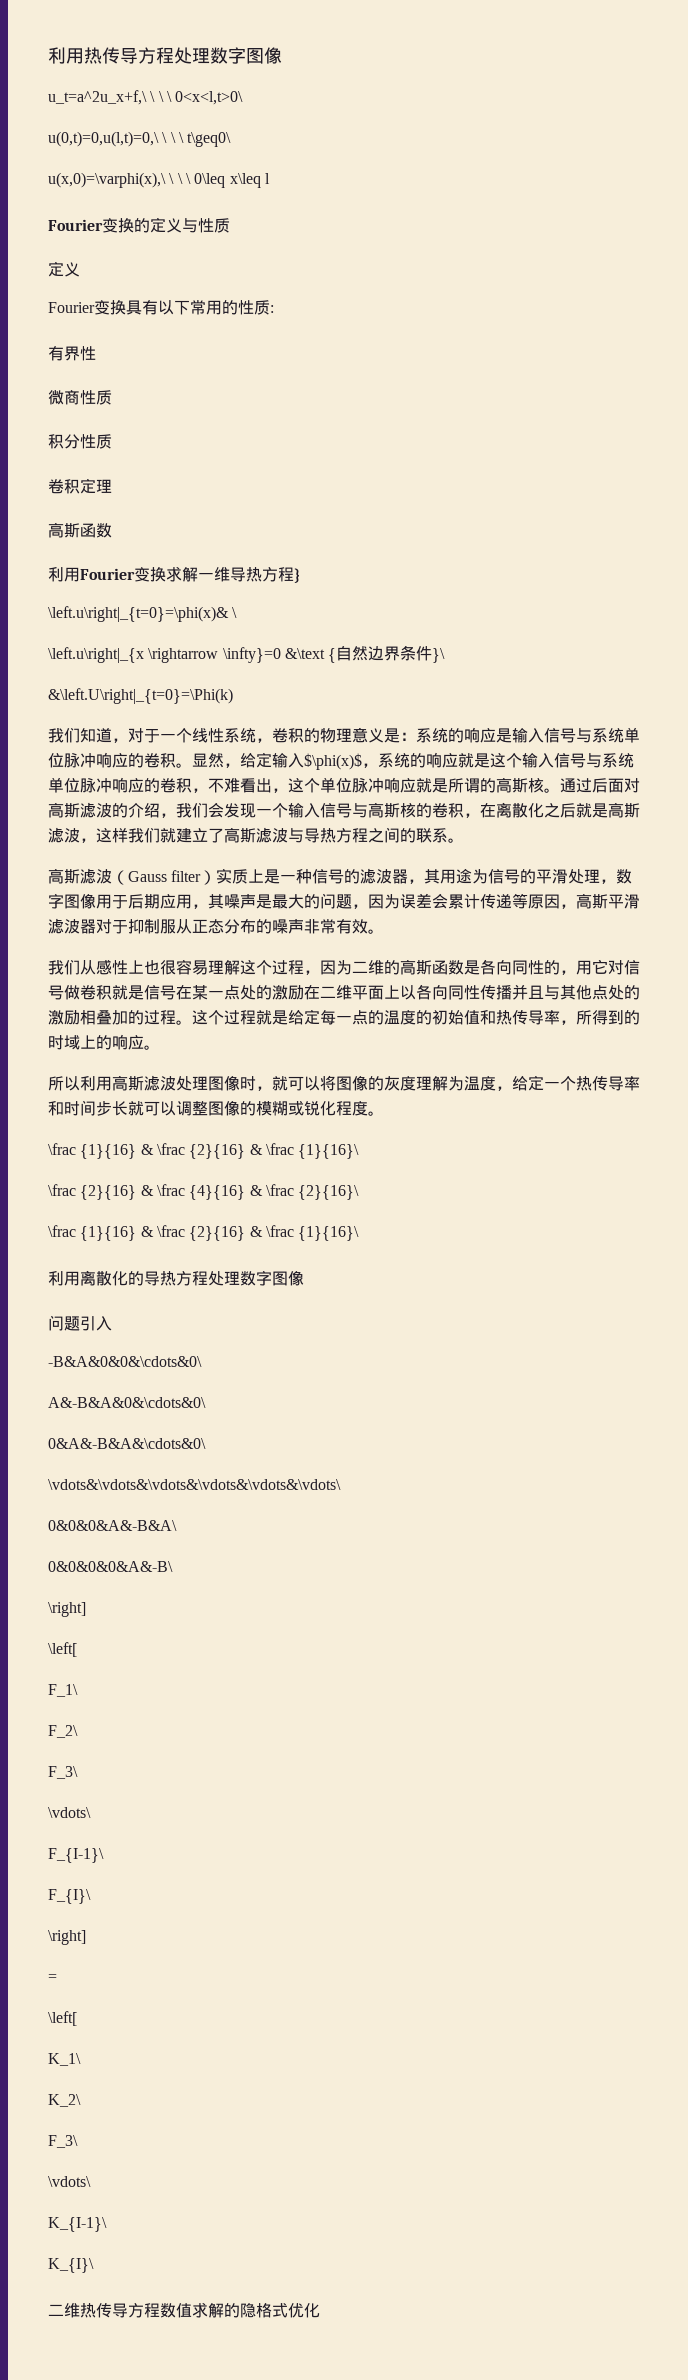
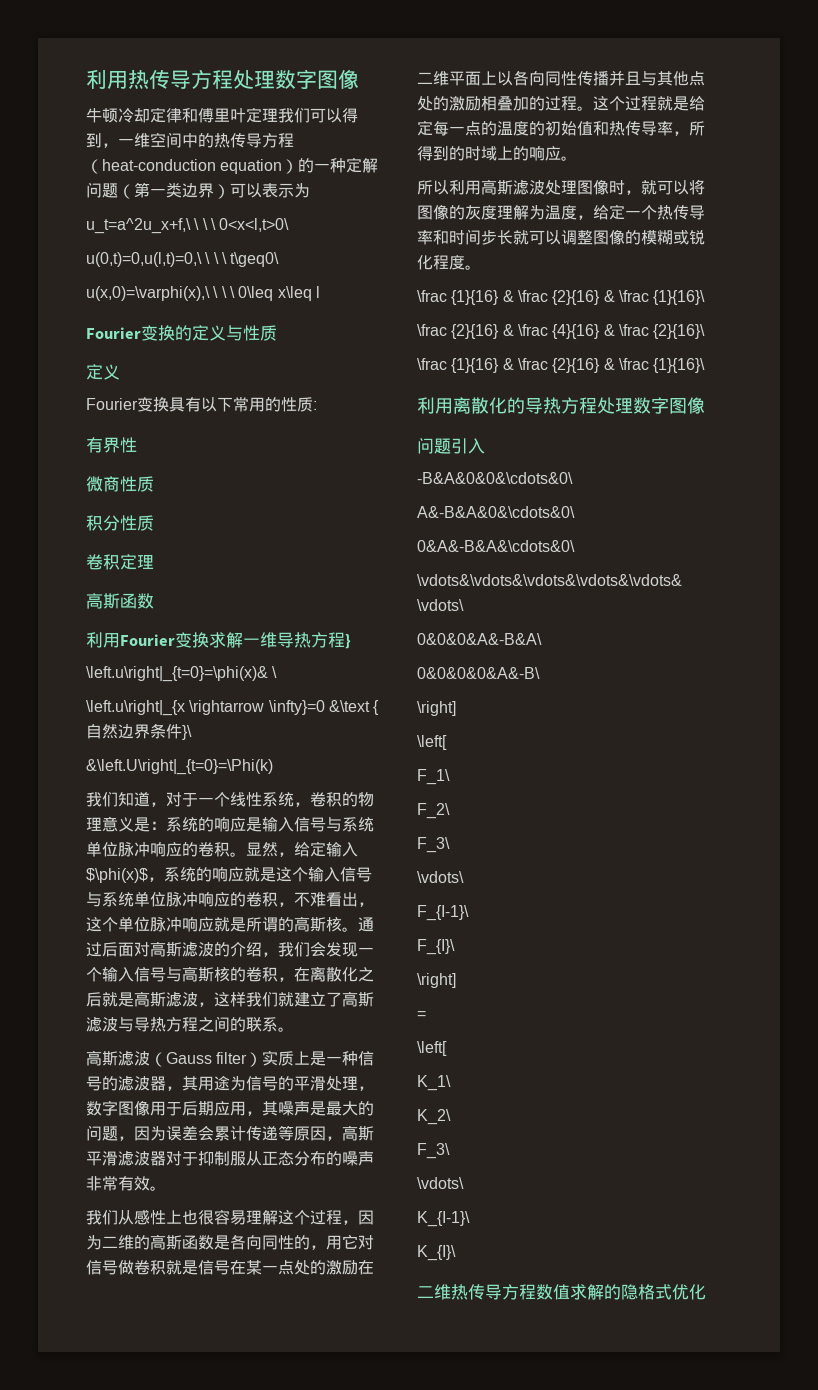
+ 牛顿冷却定律和傅里叶定理我们可以得到，一维空间中的热传导方程（heat-conduction equation）的一种定解问题（第一类边界）可以表示为

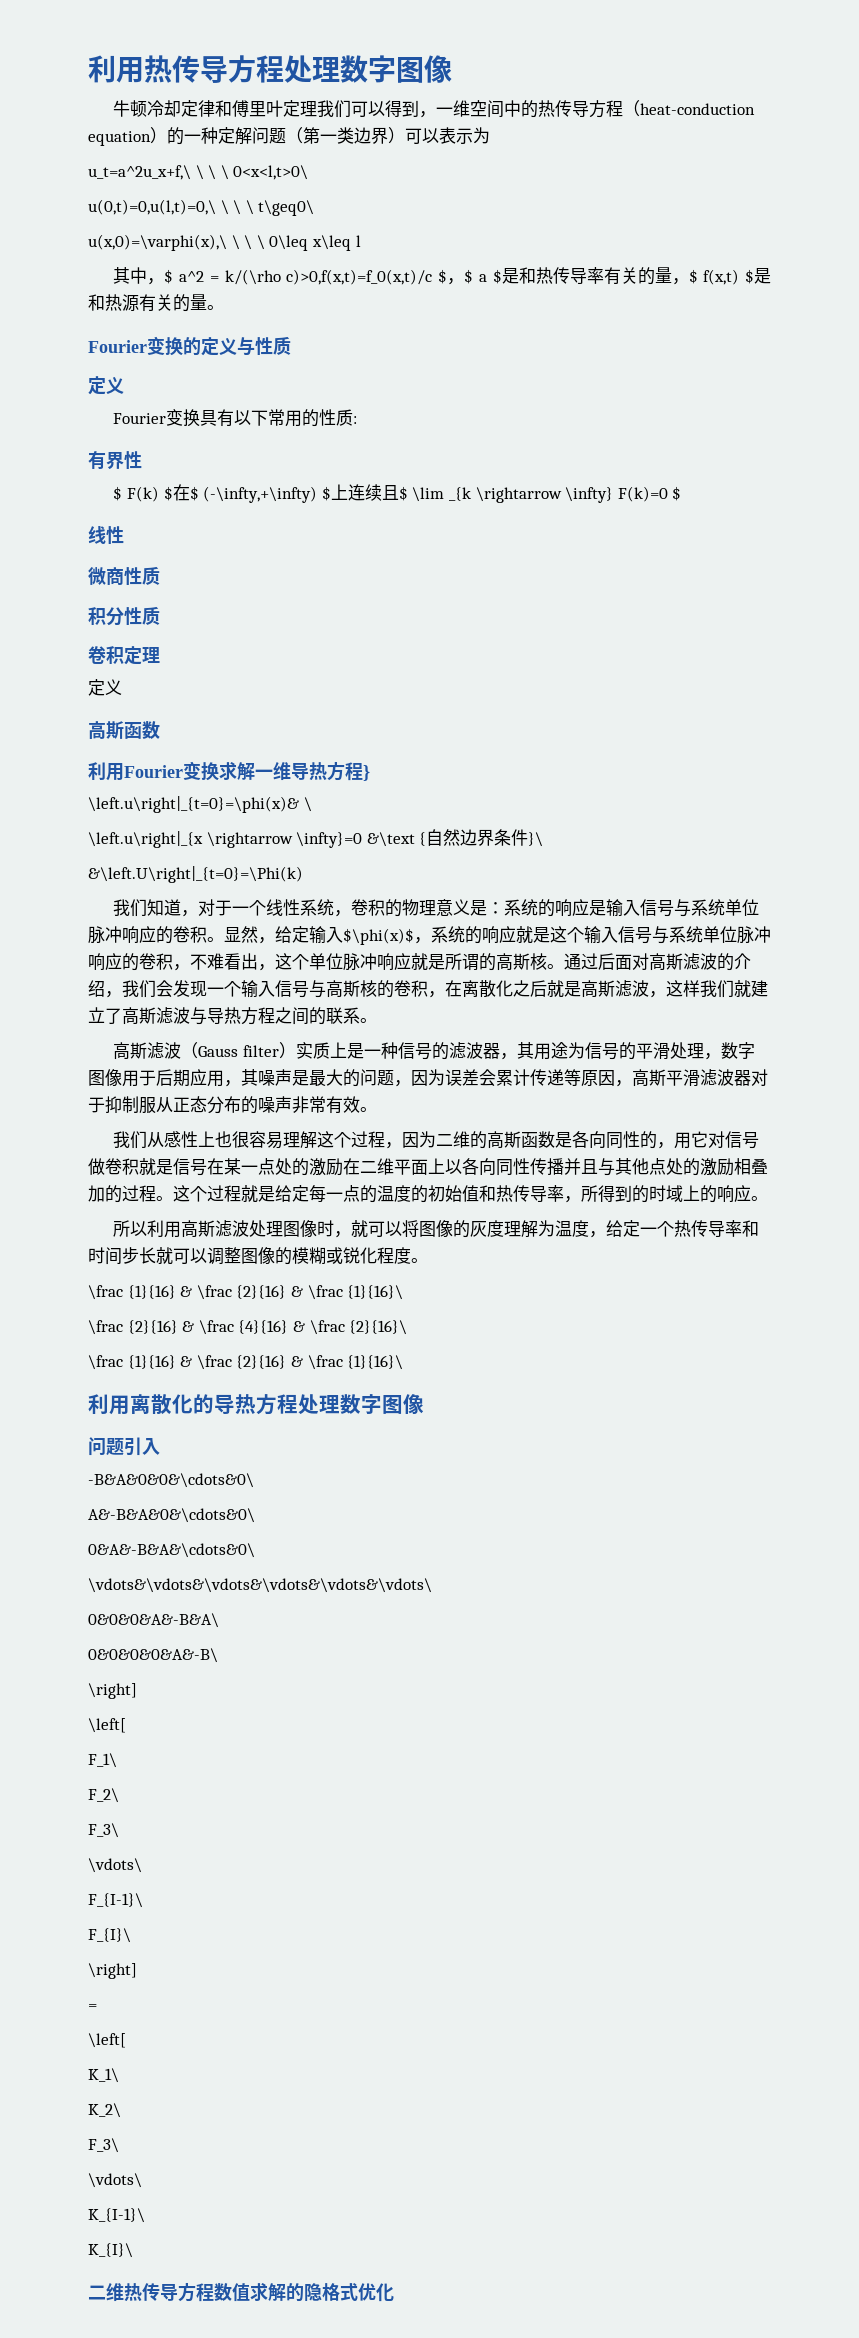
+ 其中，$ a^2 = k/(\rho c)>0,f(x,t)=f_0(x,t)/c $，$ a $是和热传导率有关的量，$ f(x,t) $是和热源有关的量。
+ $ F(k) $在$ (-\infty,+\infty) $上连续且$ \lim _{k \rightarrow \infty} F(k)=0 $
+ 线性
  卷积定理
+ 定义

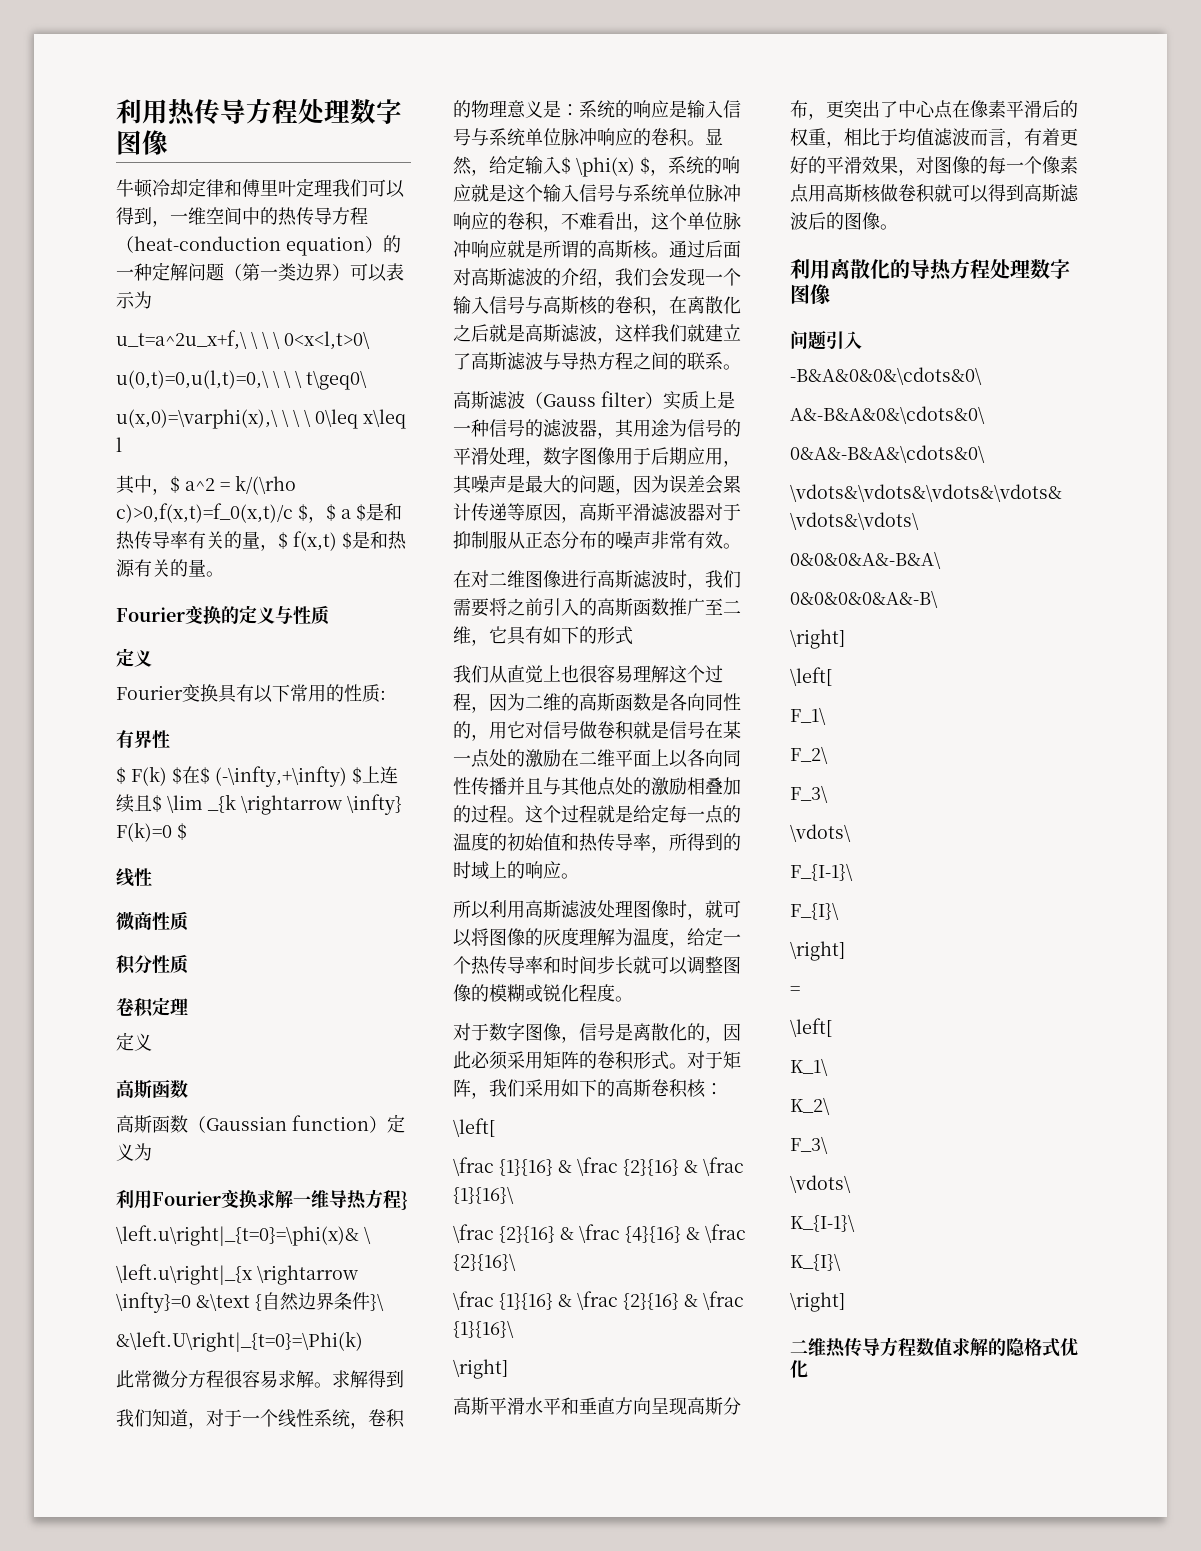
+ 高斯函数（Gaussian function）定义为
+ 此常微分方程很容易求解。求解得到
- 显然，给定输入$\phi(x)$，系统的响应就是这个输入信号与系统单位脉冲响应的卷积，不难看出，这个单位脉冲响应就是所谓的高斯核。
+ 显然，给定输入$ \phi(x) $，系统的响应就是这个输入信号与系统单位脉冲响应的卷积，不难看出，这个单位脉冲响应就是所谓的高斯核。
+ 在对二维图像进行高斯滤波时，我们需要将之前引入的高斯函数推广至二维，它具有如下的形式
- 我们从感性上也很容易理解这个过程，因为二维的高斯函数是各向同性的，用它对信号做卷积就是信号在某一点处的激励在二维平面上以各向同性传播并且与其他点处的激励相叠加的过程。
+ 我们从直觉上也很容易理解这个过程，因为二维的高斯函数是各向同性的，用它对信号做卷积就是信号在某一点处的激励在二维平面上以各向同性传播并且与其他点处的激励相叠加的过程。
+ 对于数字图像，信号是离散化的，因此必须采用矩阵的卷积形式。对于矩阵，我们采用如下的高斯卷积核：
+ \left[
  \frac {2}{16} & \frac {4}{16} & \frac {2}{16}\
  \frac {1}{16} & \frac {2}{16} & \frac {1}{16}\
+ \right]
+ 高斯平滑水平和垂直方向呈现高斯分布，更突出了中心点在像素平滑后的权重，相比于均值滤波而言，有着更好的平滑效果，对图像的每一个像素点用高斯核做卷积就可以得到高斯滤波后的图像。
  K_{I}\
+ \right]

